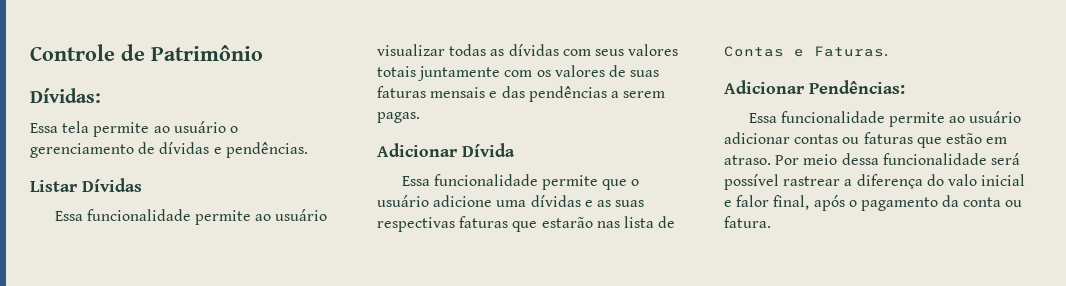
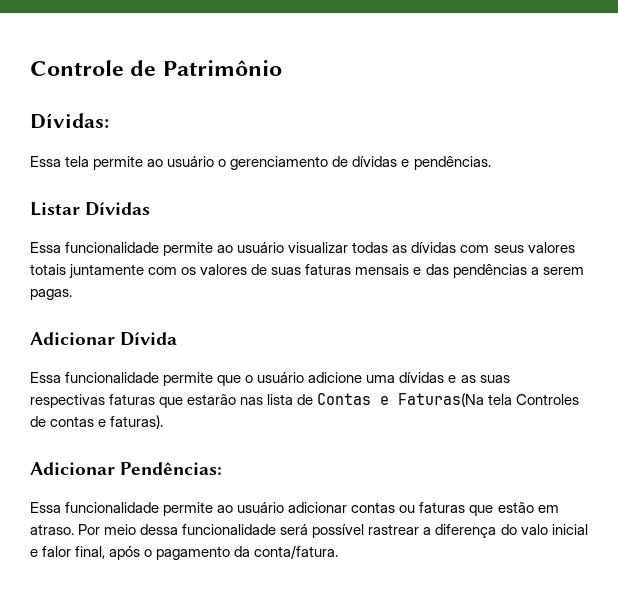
- Essa funcionalidade permite que o usuário adicione uma dívidas e as suas respectivas faturas que estarão nas lista de Contas e Faturas.
+ Essa funcionalidade permite que o usuário adicione uma dívidas e as suas respectivas faturas que estarão nas lista de Contas e Faturas(Na tela Controles de contas e faturas).
- Por meio dessa funcionalidade será possível rastrear a diferença do valo inicial e falor final, após o pagamento da conta ou fatura.
+ Por meio dessa funcionalidade será possível rastrear a diferença do valo inicial e falor final, após o pagamento da conta/fatura.

